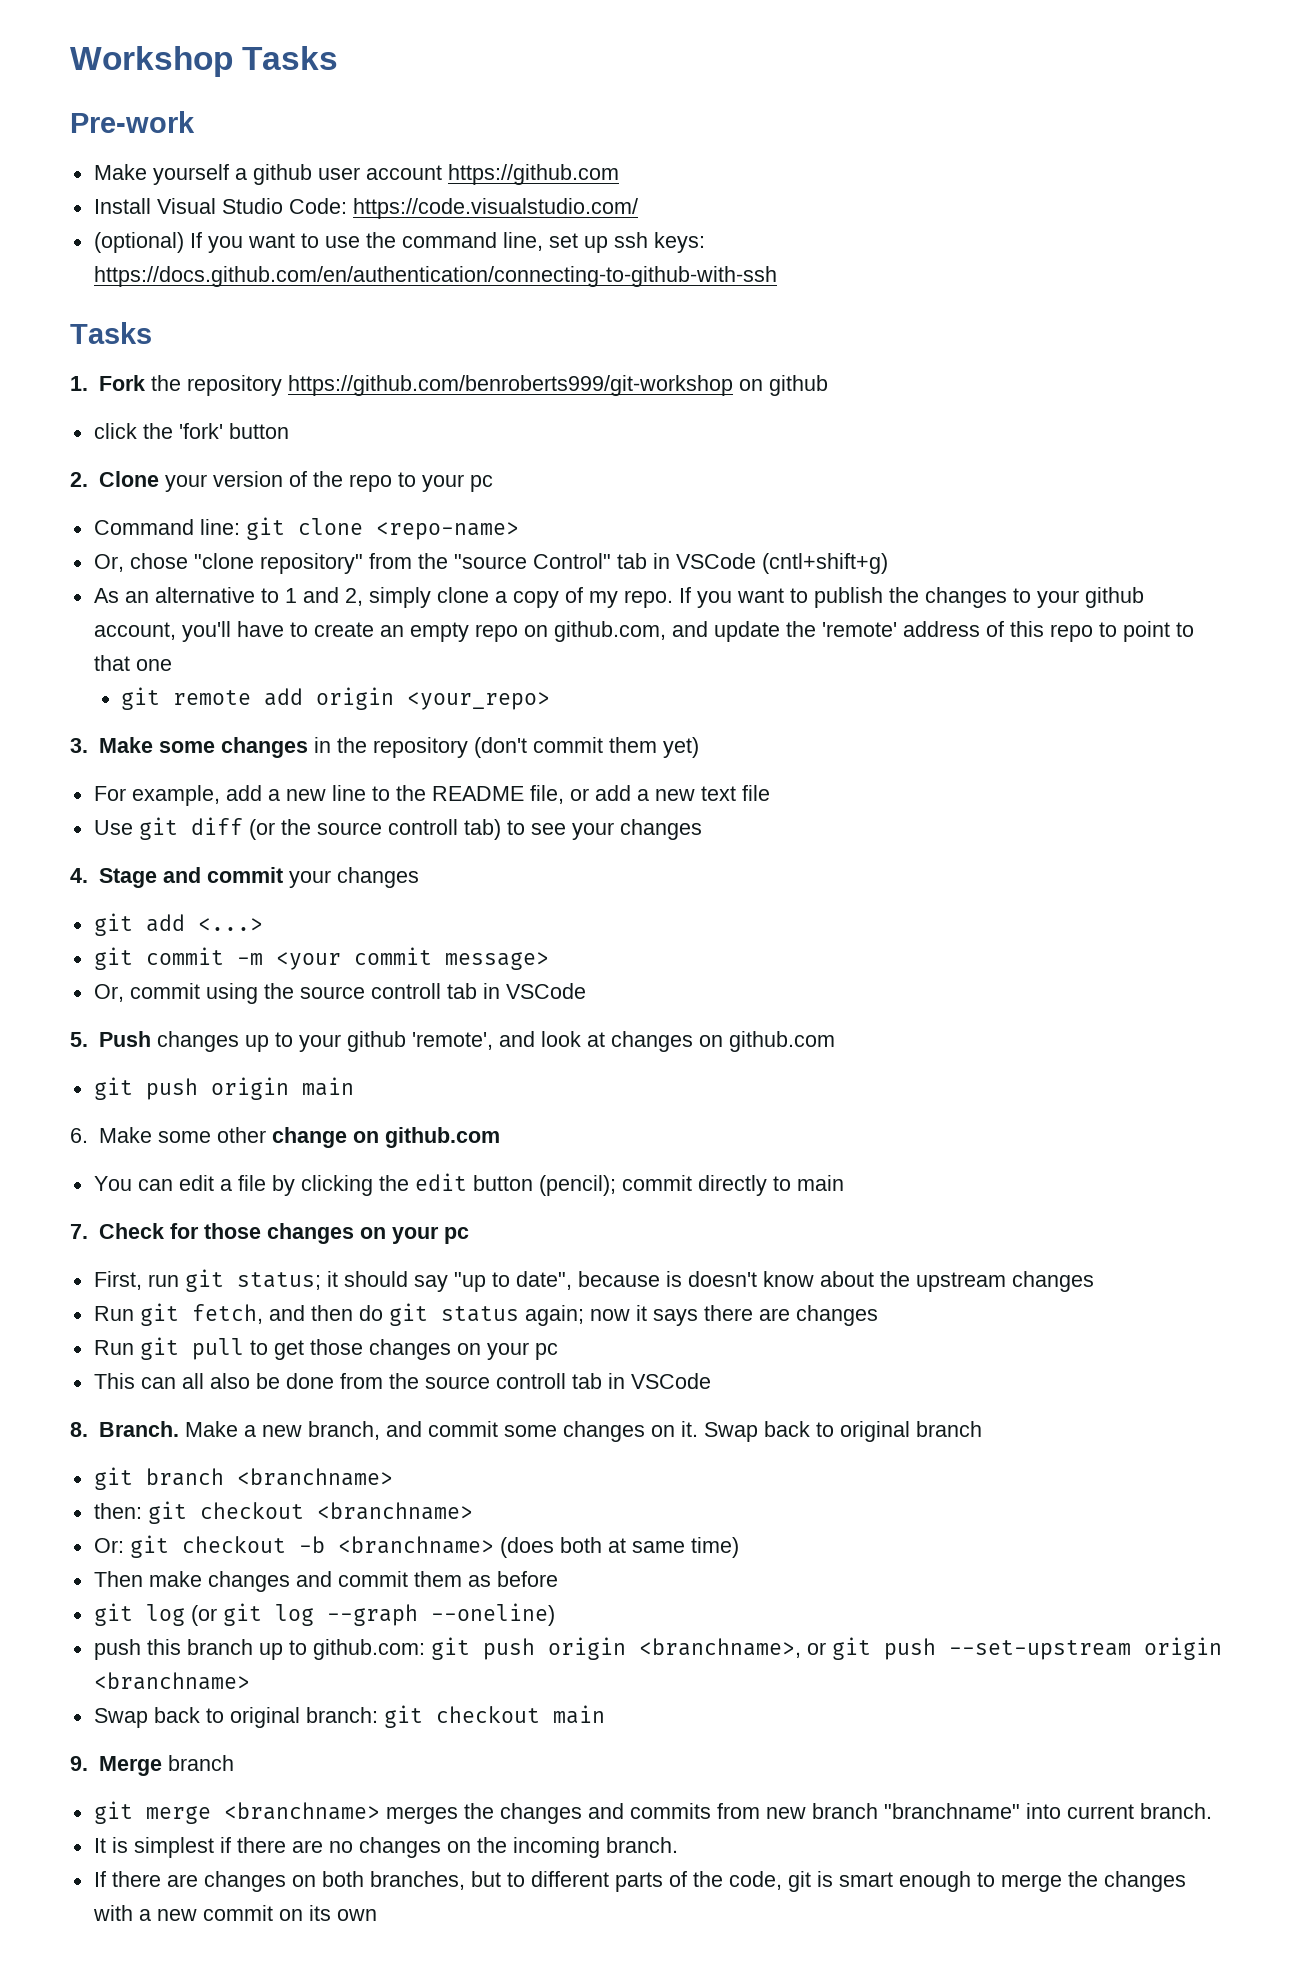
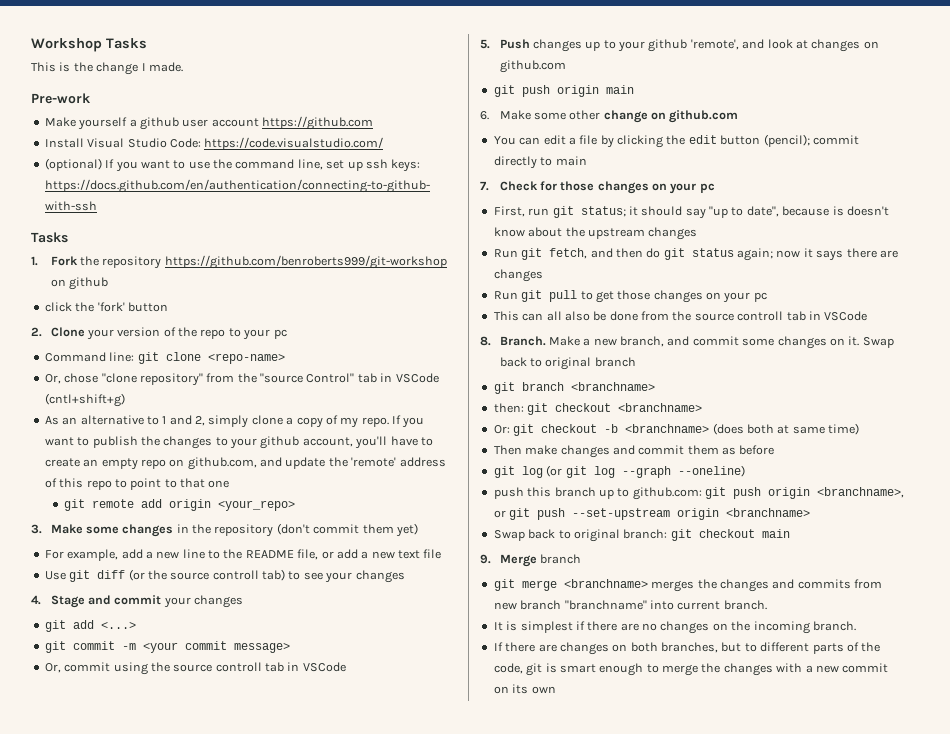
+ This is the change I made.

